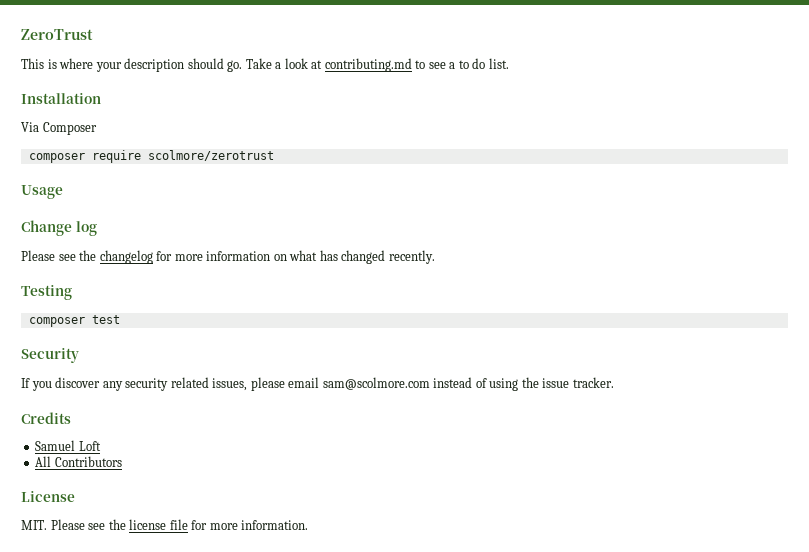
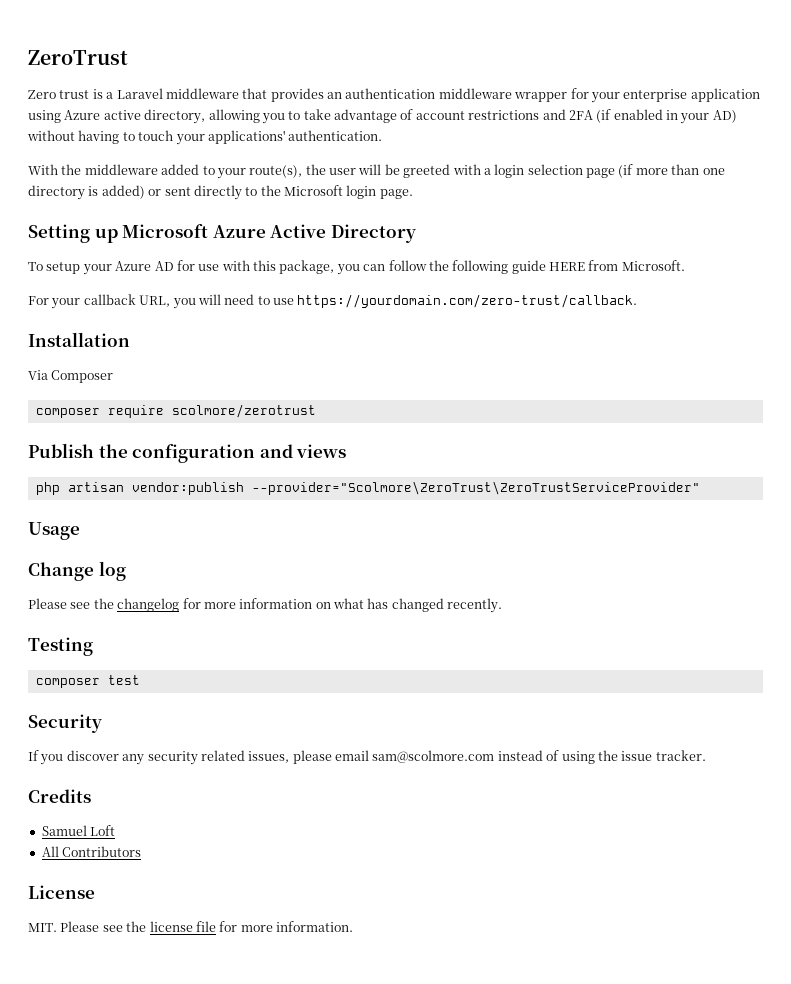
- This is where your description should go. Take a look at contributing.md to see a to do list.
+ Zero trust is a Laravel middleware that provides an authentication middleware wrapper for your enterprise application using Azure active directory, allowing you to take advantage of account restrictions and 2FA (if enabled in your AD) without having to touch your applications' authentication.
+ With the middleware added to your route(s), the user will be greeted with a login selection page (if more than one directory is added) or sent directly to the Microsoft login page.
+ Setting up Microsoft Azure Active Directory
+ To setup your Azure AD for use with this package, you can follow the following guide HERE from Microsoft.
+ For your callback URL, you will need to use https://yourdomain.com/zero-trust/callback.
+ Publish the configuration and views
+ php artisan vendor:publish --provider="Scolmore\ZeroTrust\ZeroTrustServiceProvider"

